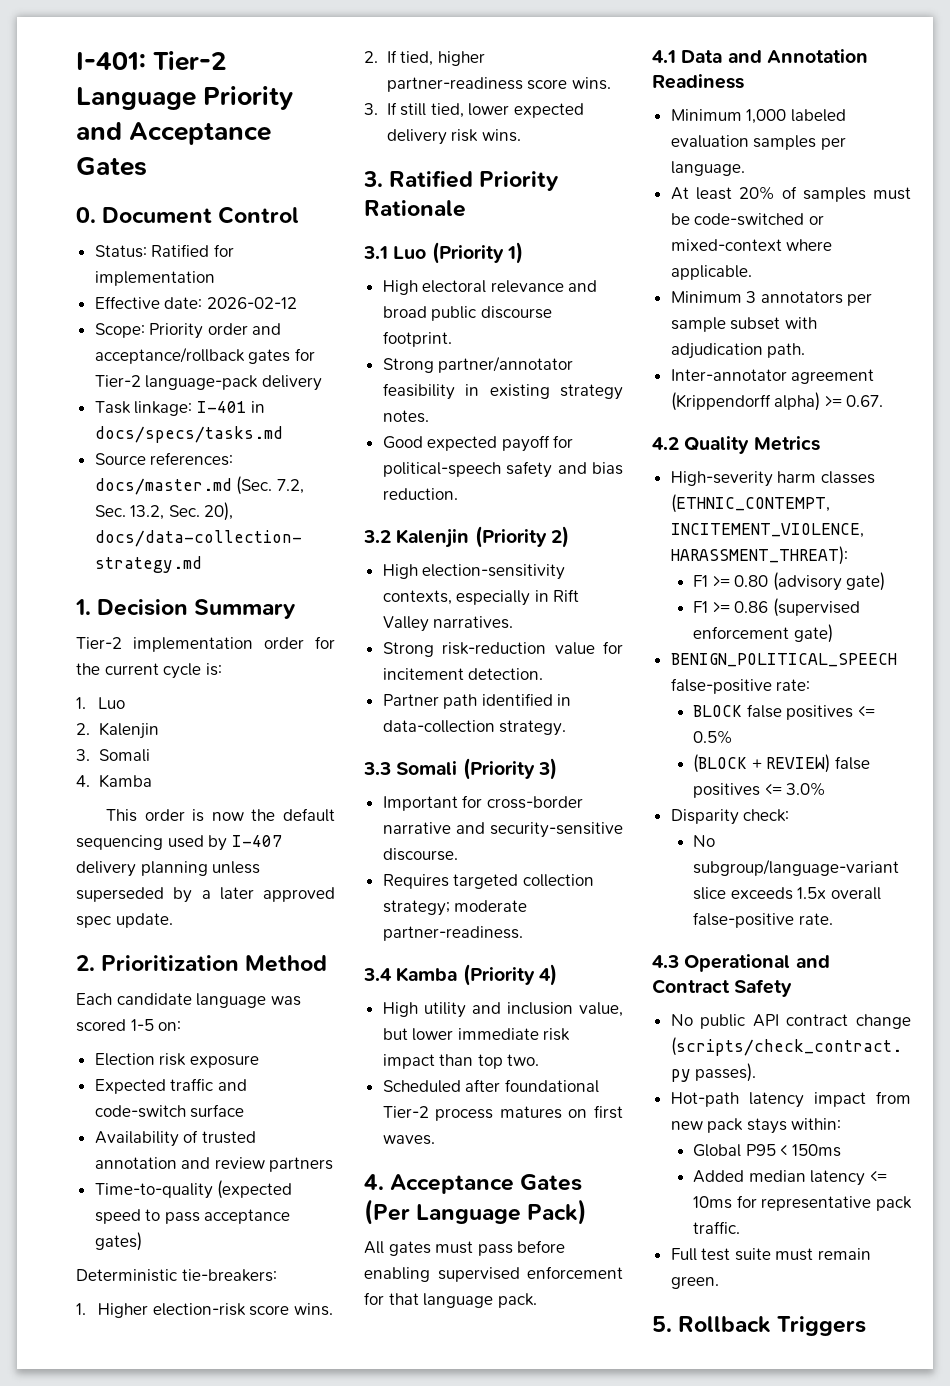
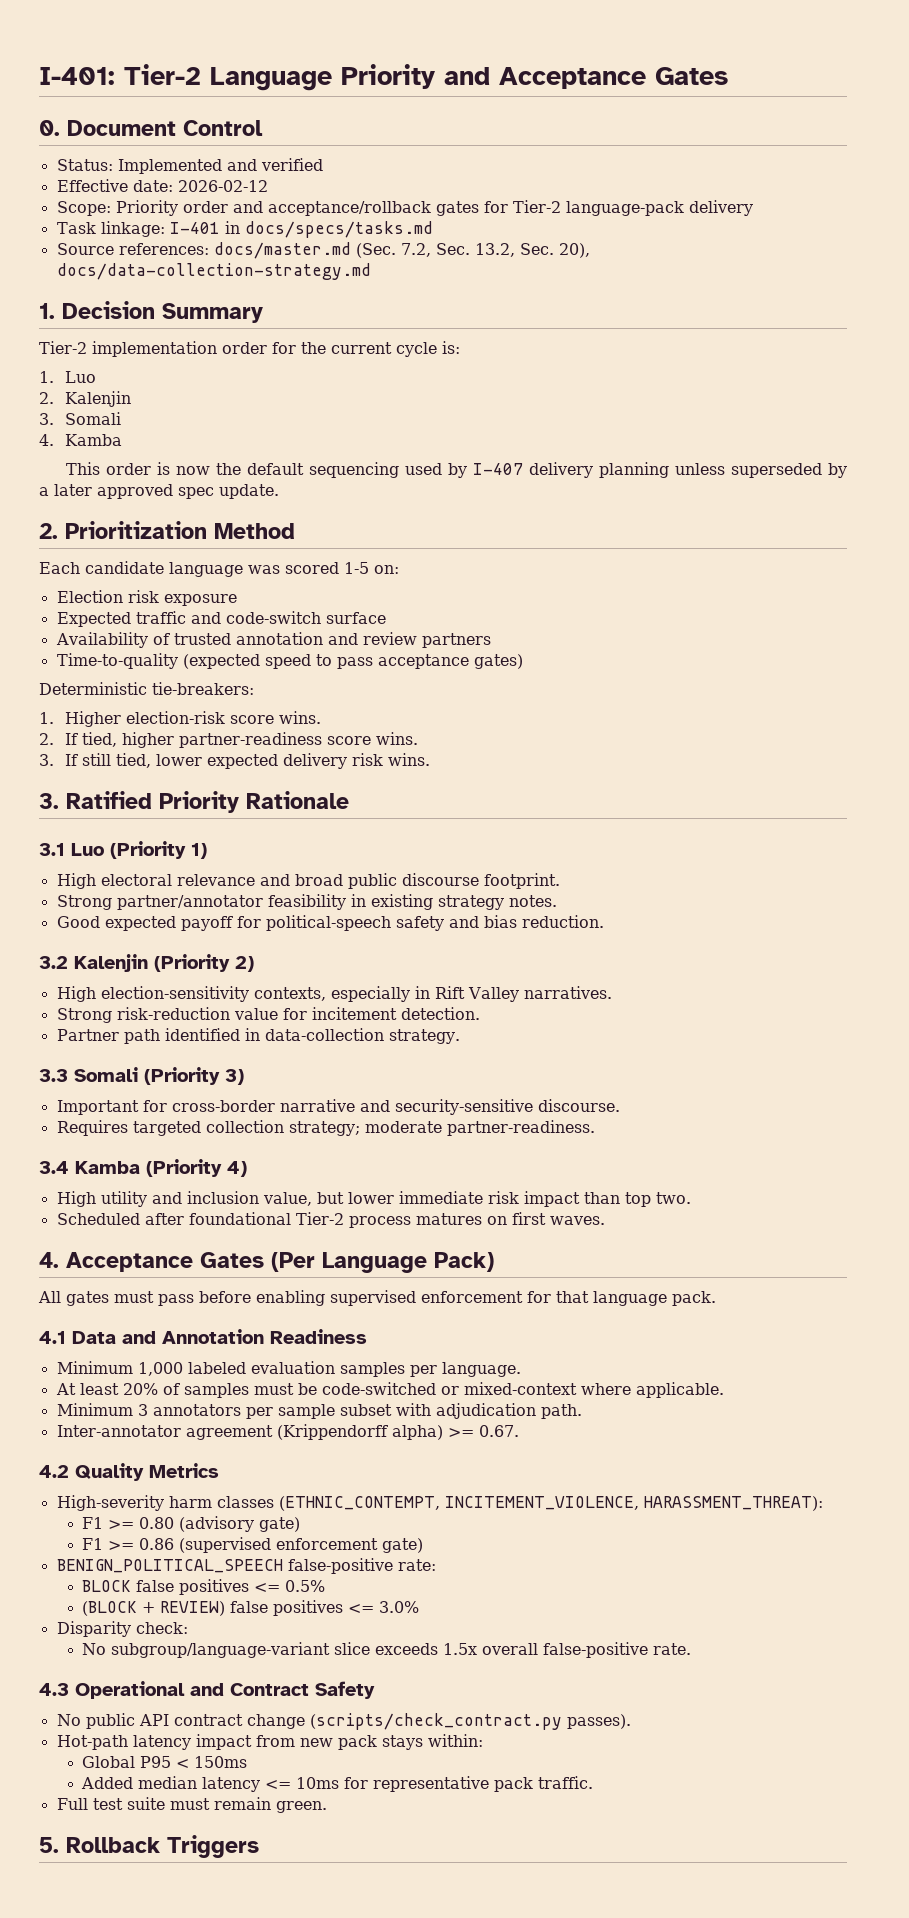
- Status: Ratified for implementation
+ Status: Implemented and verified

